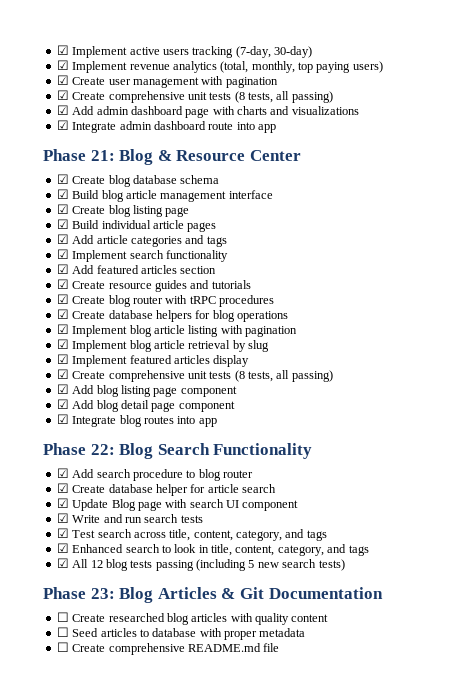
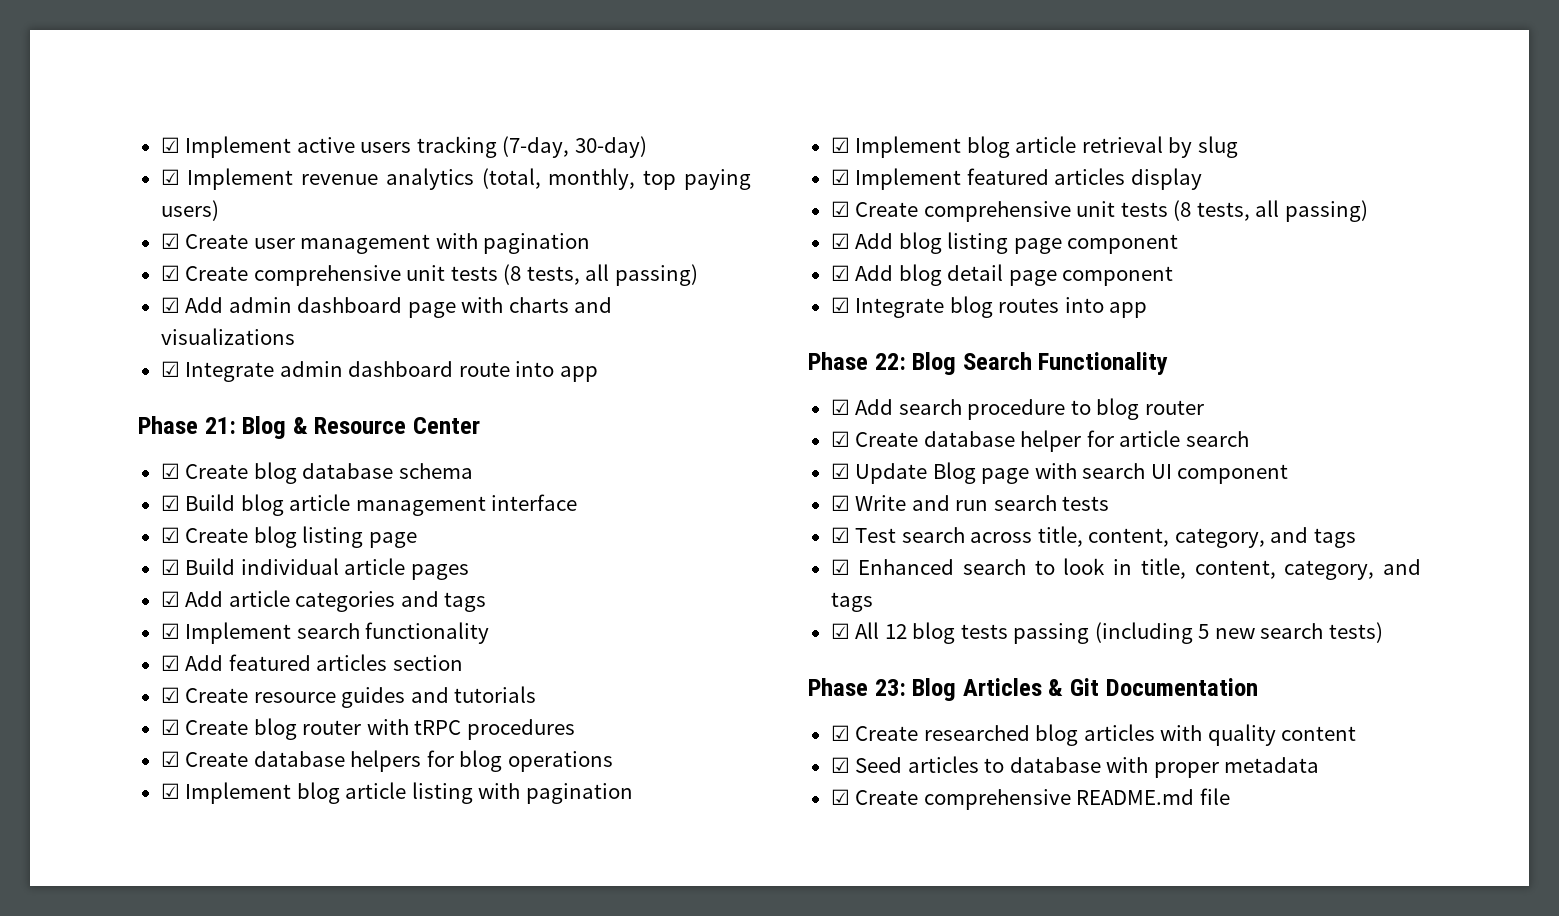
- ☐ Create researched blog articles with quality content
+ ☑ Create researched blog articles with quality content
- ☐ Seed articles to database with proper metadata
+ ☑ Seed articles to database with proper metadata
- ☐ Create comprehensive README.md file
+ ☑ Create comprehensive README.md file

